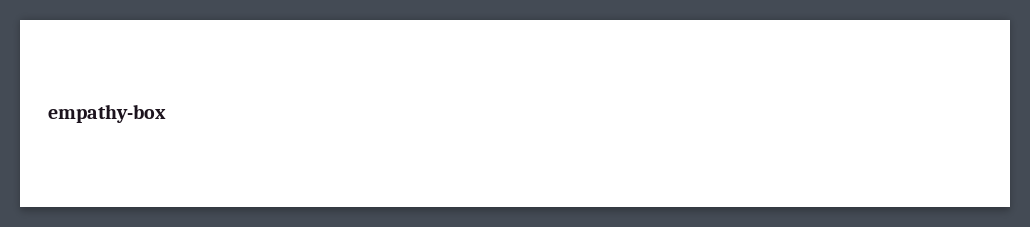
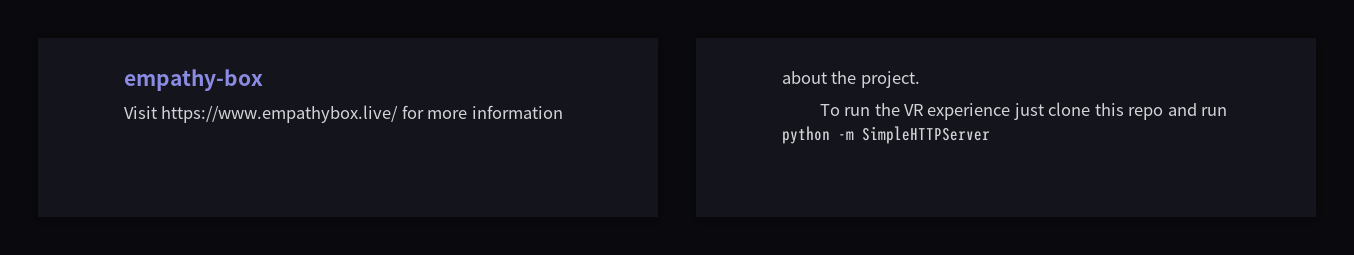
+ Visit https://www.empathybox.live/ for more information about the project.
+ To run the VR experience just clone this repo and run python -m SimpleHTTPServer

